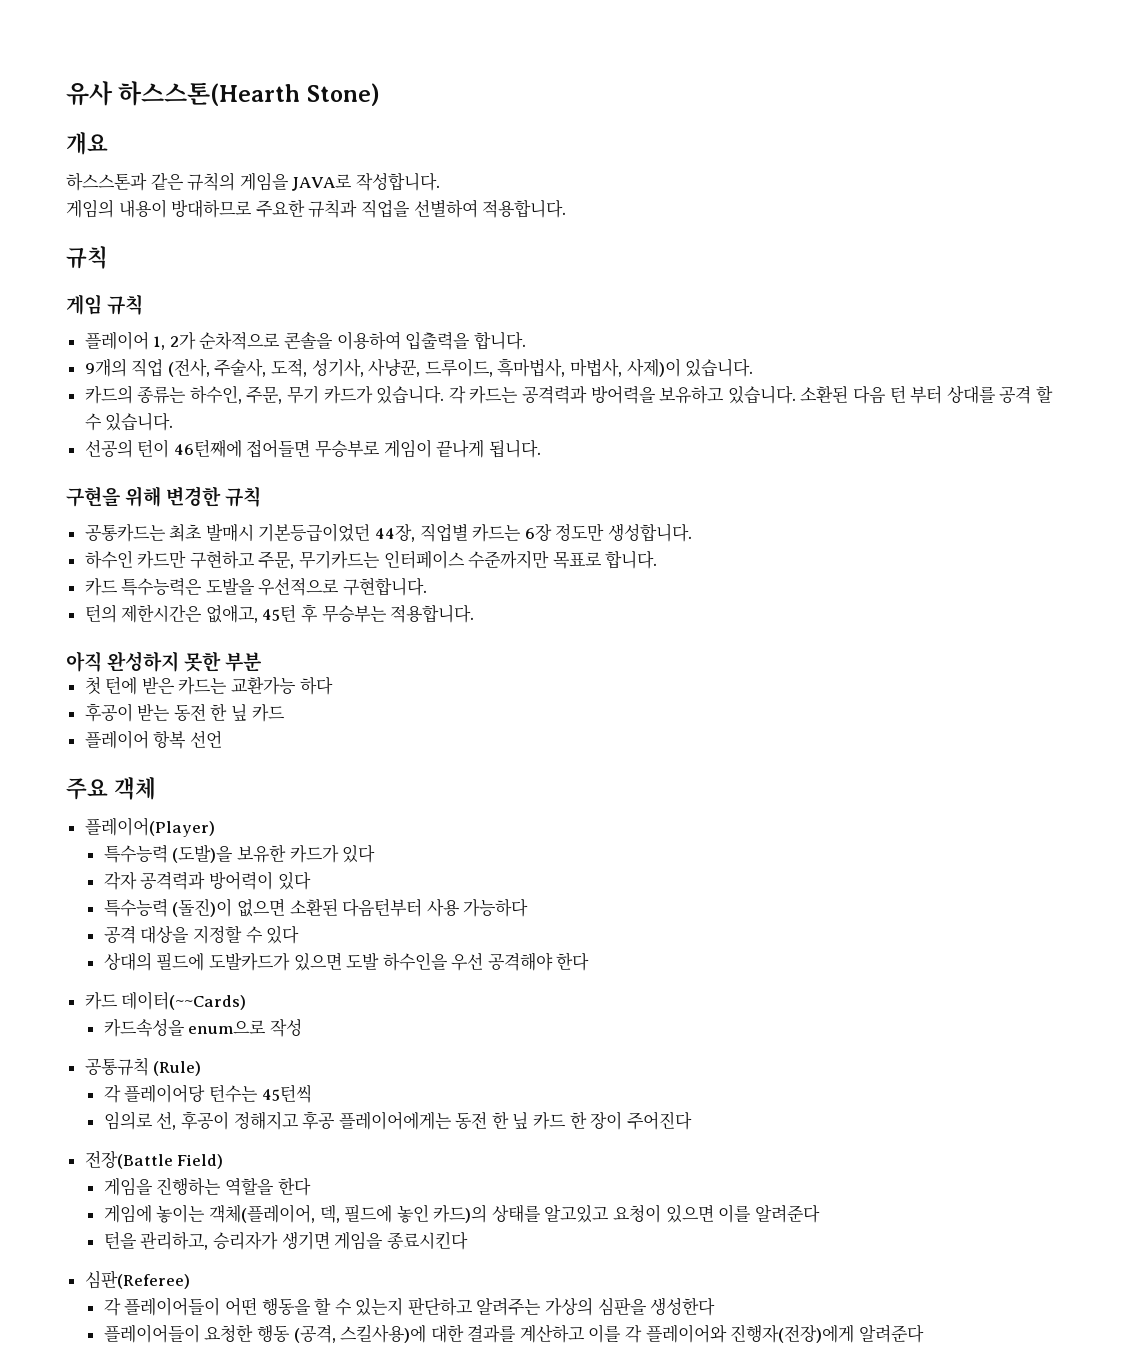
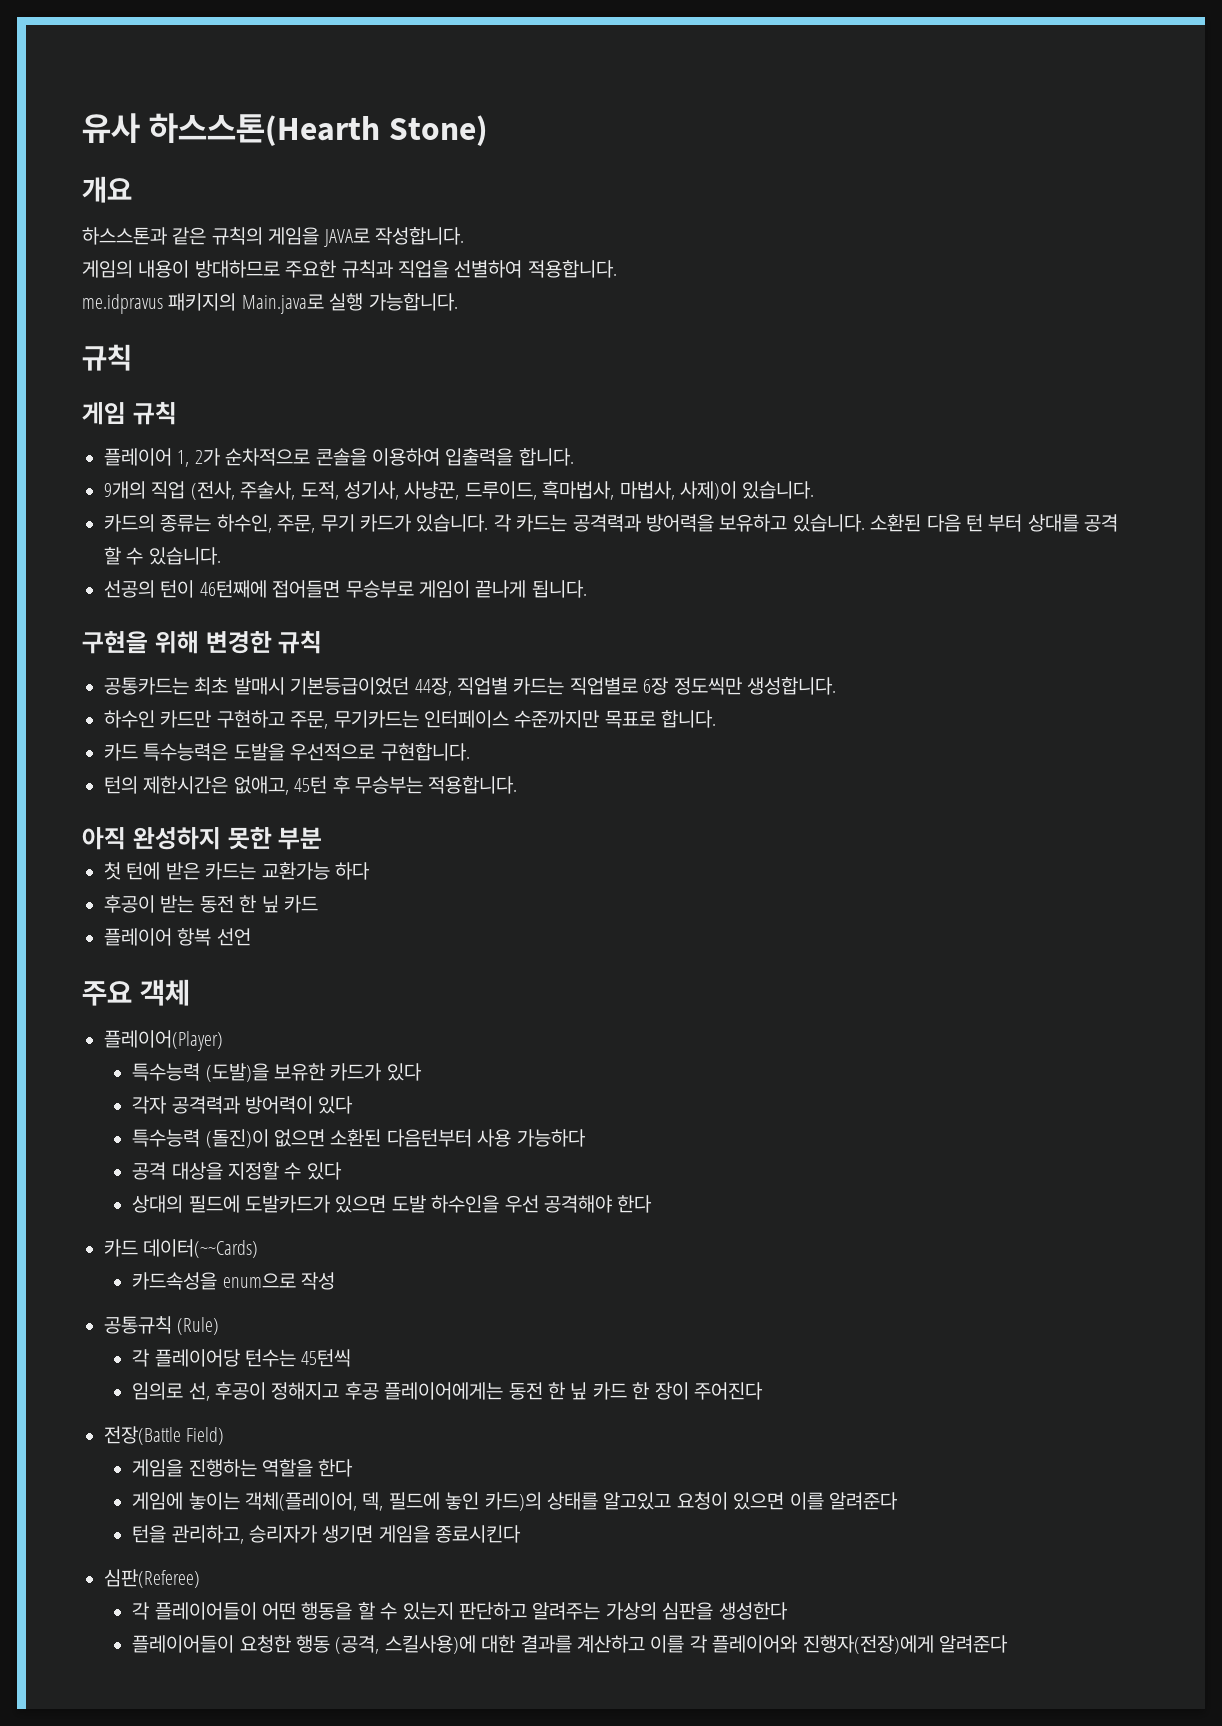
+ me.idpravus 패키지의 Main.java로 실행 가능합니다.
- 공통카드는 최초 발매시 기본등급이었던 44장, 직업별 카드는 6장 정도만 생성합니다.
+ 공통카드는 최초 발매시 기본등급이었던 44장, 직업별 카드는 직업별로 6장 정도씩만 생성합니다.

